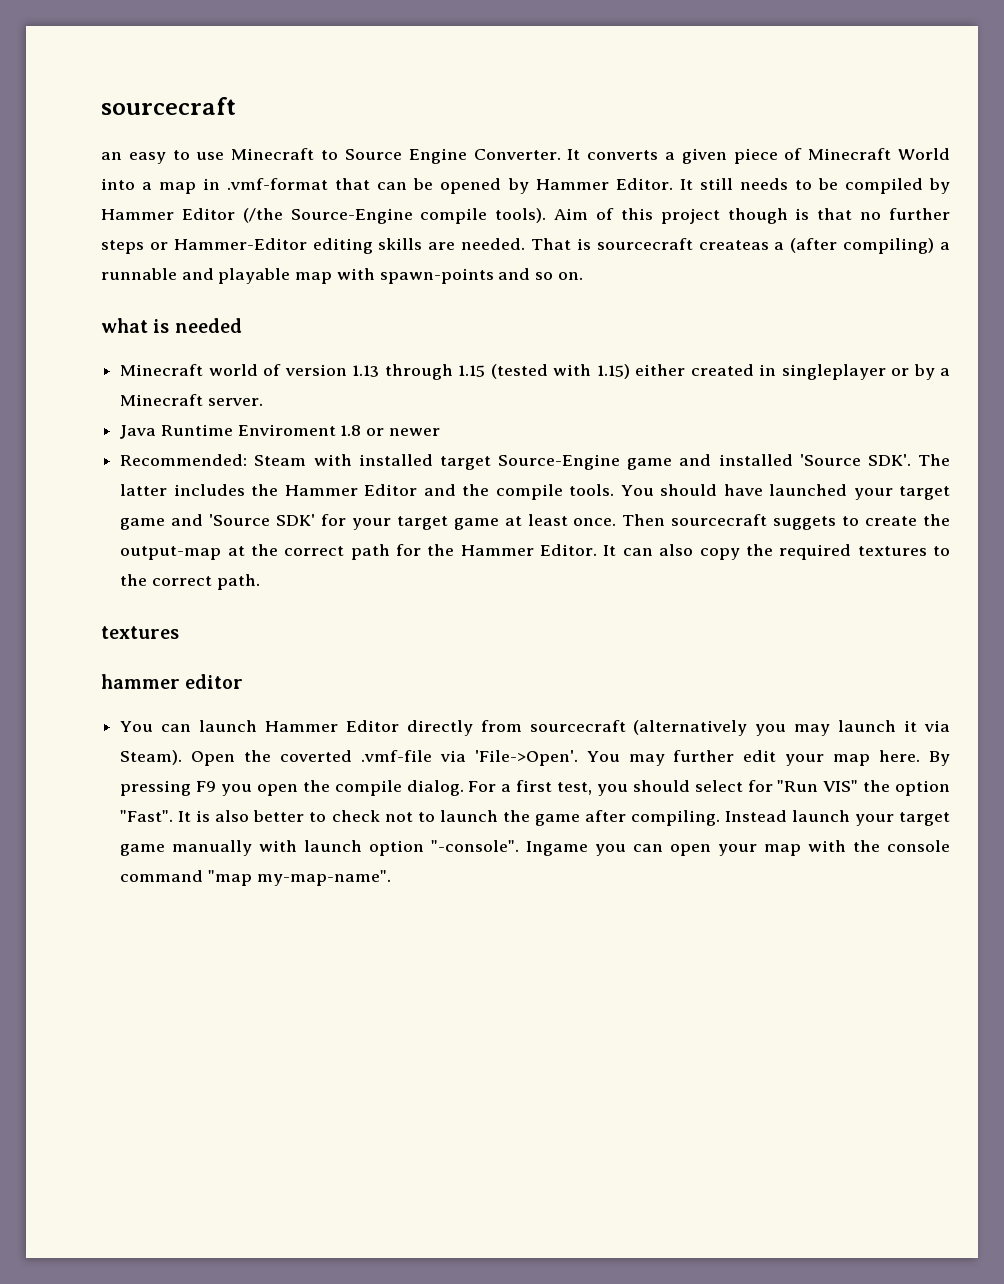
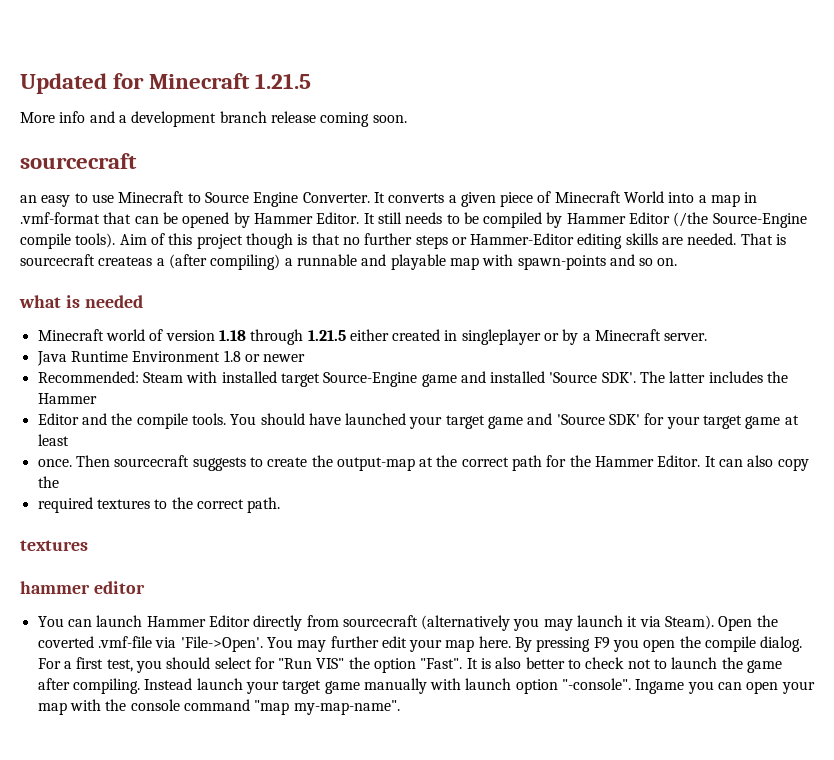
+ Updated for Minecraft 1.21.5
+ More info and a development branch release coming soon.
- Minecraft world of version 1.13 through 1.15 (tested with 1.15) either created in singleplayer or by a Minecraft server.
+ Minecraft world of version 1.18 through 1.21.5 either created in singleplayer or by a Minecraft server.
- Java Runtime Enviroment 1.8 or newer
+ Java Runtime Environment 1.8 or newer
- The latter includes the Hammer Editor and the compile tools.
+ The latter includes the Hammer
+ Editor and the compile tools.
- You should have launched your target game and 'Source SDK' for your target game at least once.
+ You should have launched your target game and 'Source SDK' for your target game at least
+ once.
- Then sourcecraft suggets to create the output-map at the correct path for the Hammer Editor.
+ Then sourcecraft suggests to create the output-map at the correct path for the Hammer Editor.
- It can also copy the required textures to the correct path.
+ It can also copy the
+ required textures to the correct path.

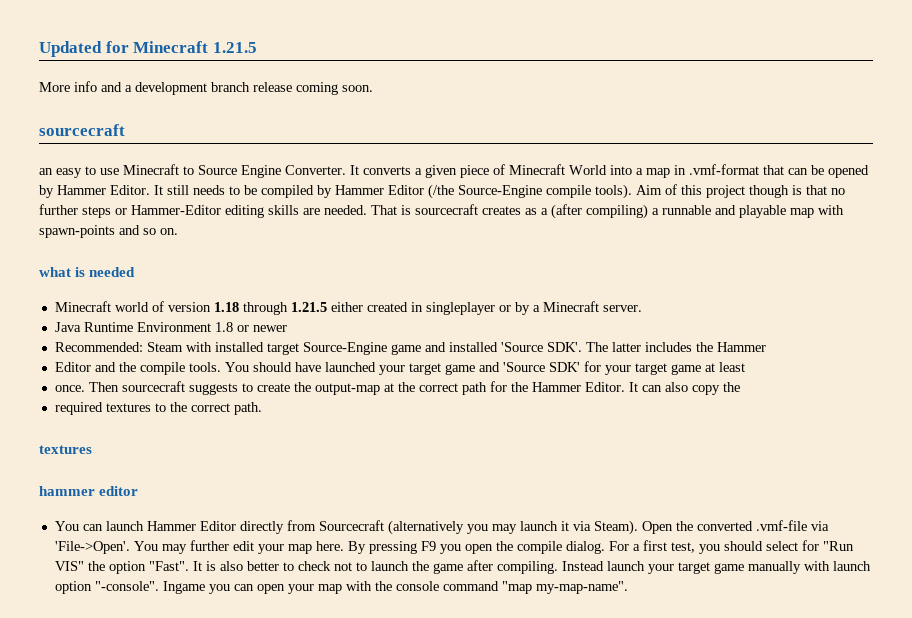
- That is sourcecraft createas a (after compiling) a runnable and playable map with spawn-points and so on.
+ That is sourcecraft creates as a (after compiling) a runnable and playable map with spawn-points and so on.
- You can launch Hammer Editor directly from sourcecraft (alternatively you may launch it via Steam).
+ You can launch Hammer Editor directly from Sourcecraft (alternatively you may launch it via Steam).
- Open the coverted .vmf-file via 'File->Open'.
+ Open the converted .vmf-file via 'File->Open'.

